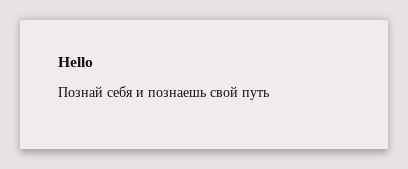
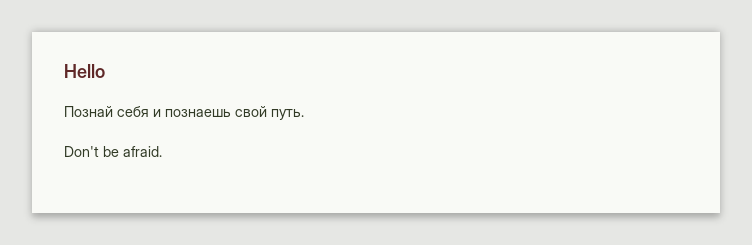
- Познай себя и познаешь свой путь
+ Познай себя и познаешь свой путь.
+ Don't be afraid.

